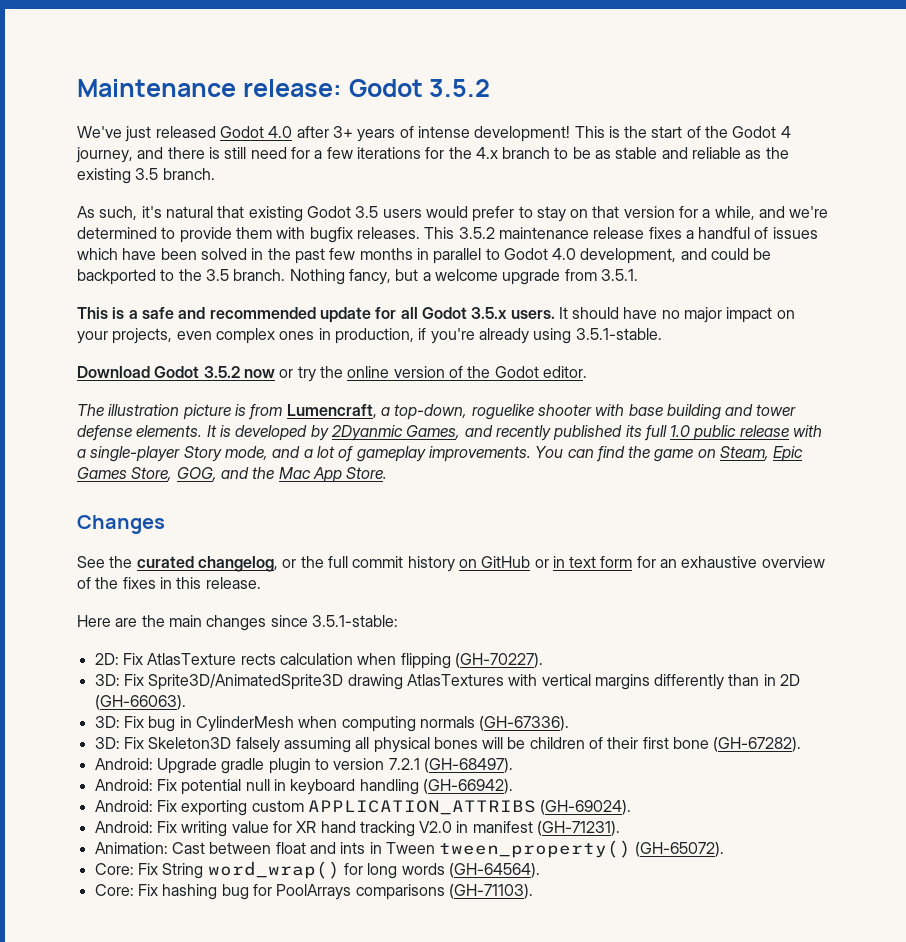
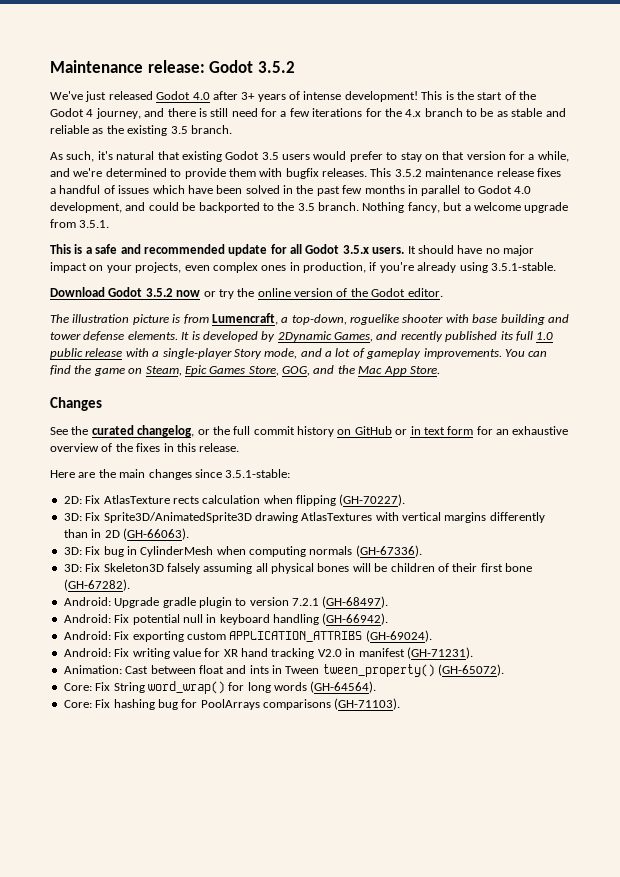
- It is developed by 2Dyanmic Games, and recently published its full 1.0 public release with a single-player Story mode, and a lot of gameplay improvements.
+ It is developed by 2Dynamic Games, and recently published its full 1.0 public release with a single-player Story mode, and a lot of gameplay improvements.

